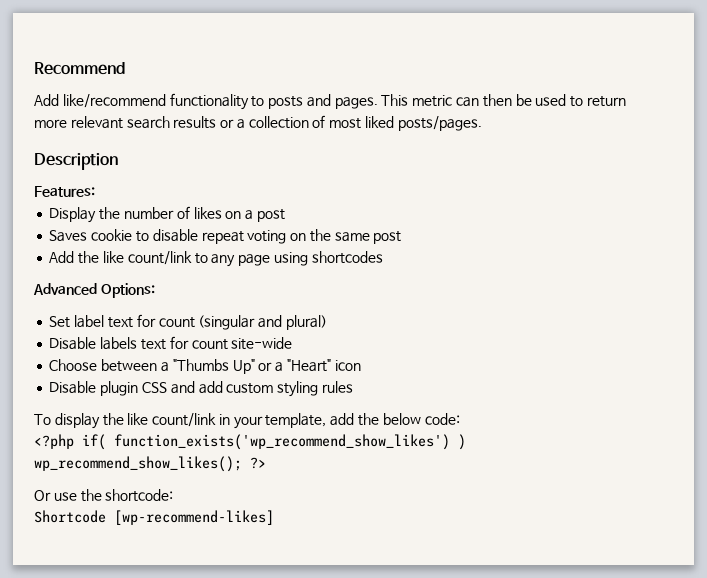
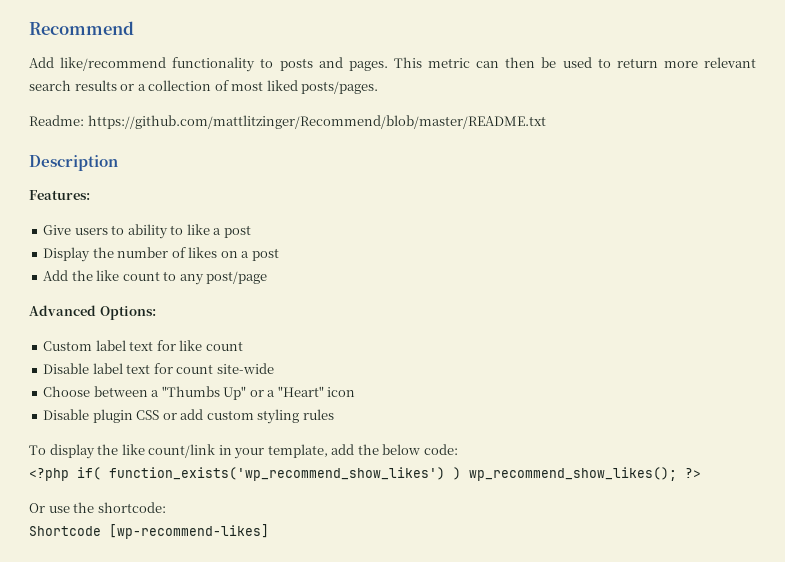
+ Readme: https://github.com/mattlitzinger/Recommend/blob/master/README.txt
+ Give users to ability to like a post
- Saves cookie to disable repeat voting on the same post
- Add the like count/link to any page using shortcodes
+ Add the like count to any post/page
- Set label text for count (singular and plural)
- Disable labels text for count site-wide
+ Custom label text for like count
+ Disable label text for count site-wide
- Disable plugin CSS and add custom styling rules
+ Disable plugin CSS or add custom styling rules

